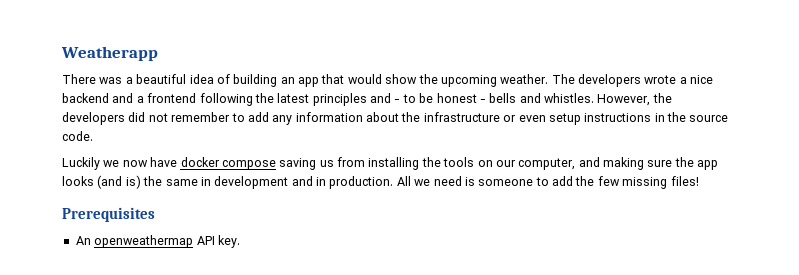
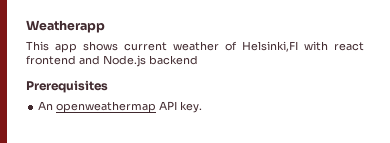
- There was a beautiful idea of building an app that would show the upcoming weather. The developers wrote a nice backend and a frontend following the latest principles and - to be honest - bells and whistles. However, the developers did not remember to add any information about the infrastructure or even setup instructions in the source code.
- Luckily we now have docker compose saving us from installing the tools on our computer, and making sure the app looks (and is) the same in development and in production. All we need is someone to add the few missing files!
+ This app shows current weather of Helsinki,FI with react frontend and Node.js backend

